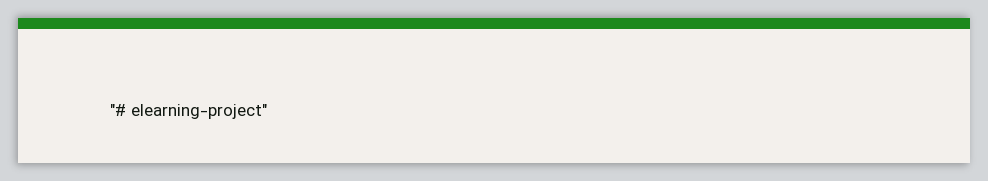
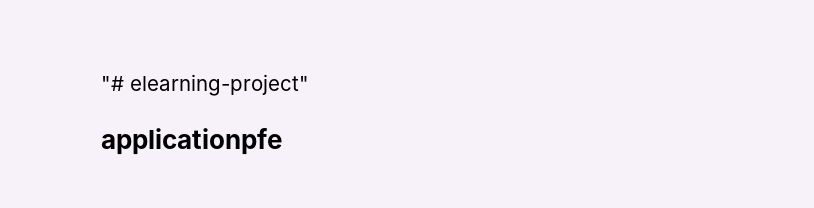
+ applicationpfe

